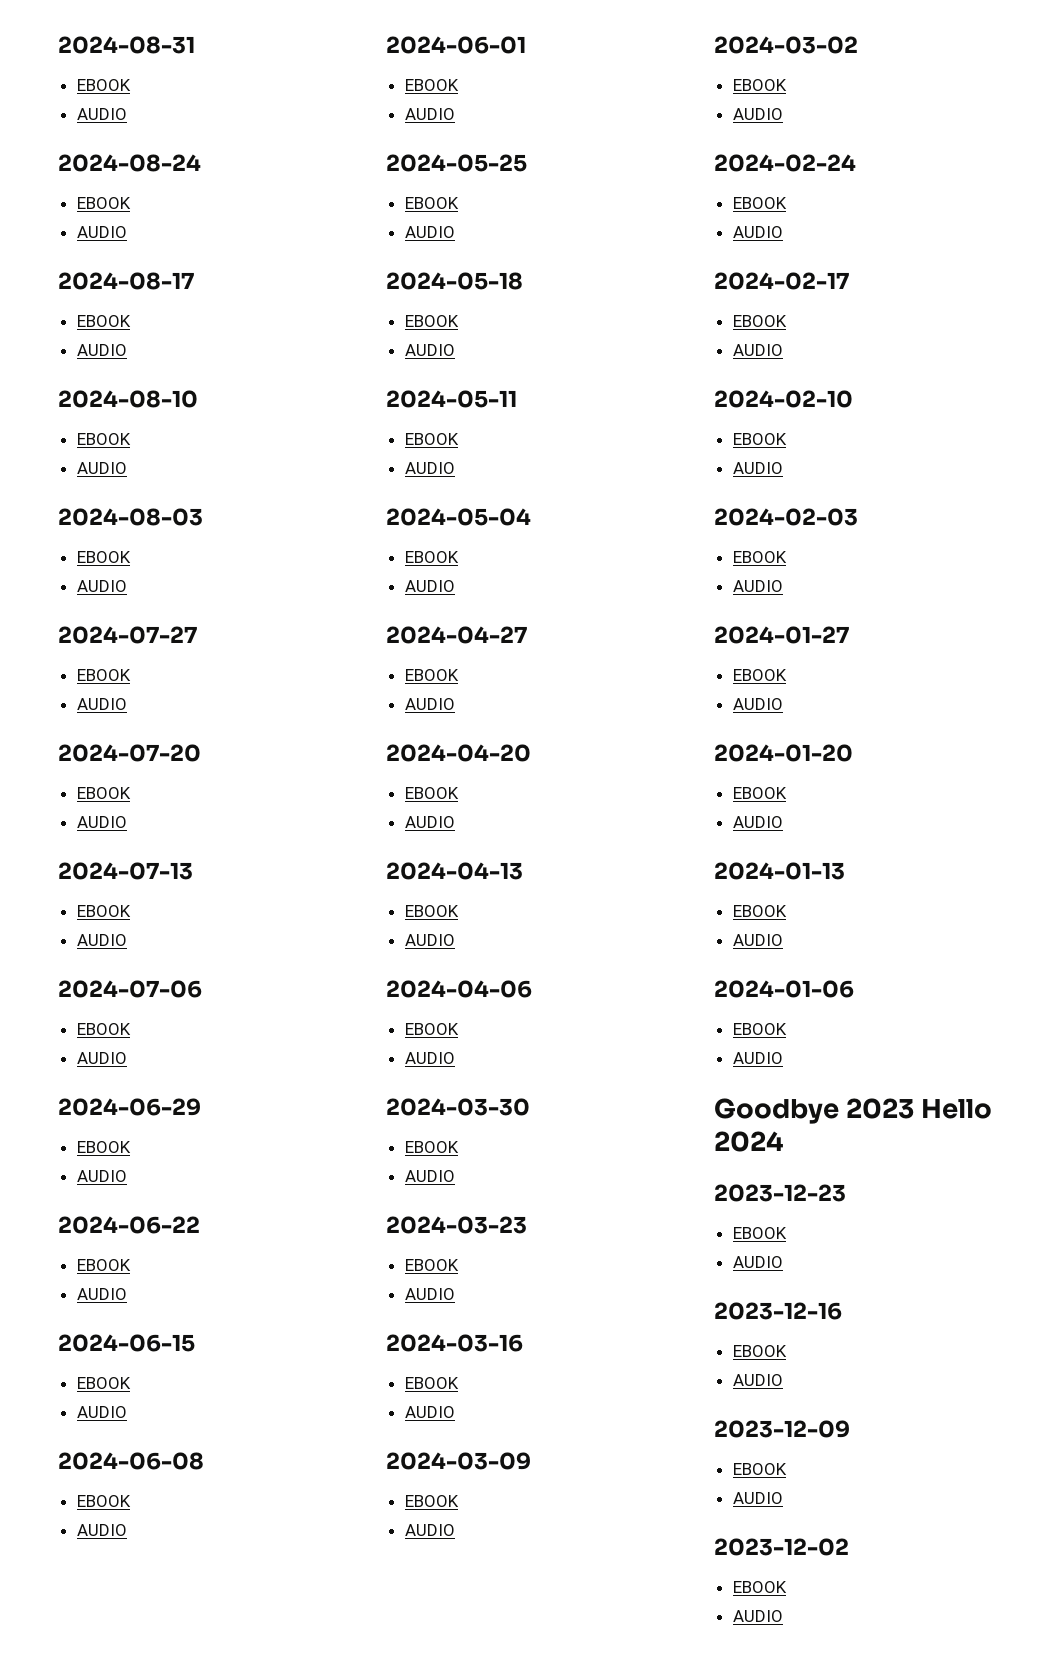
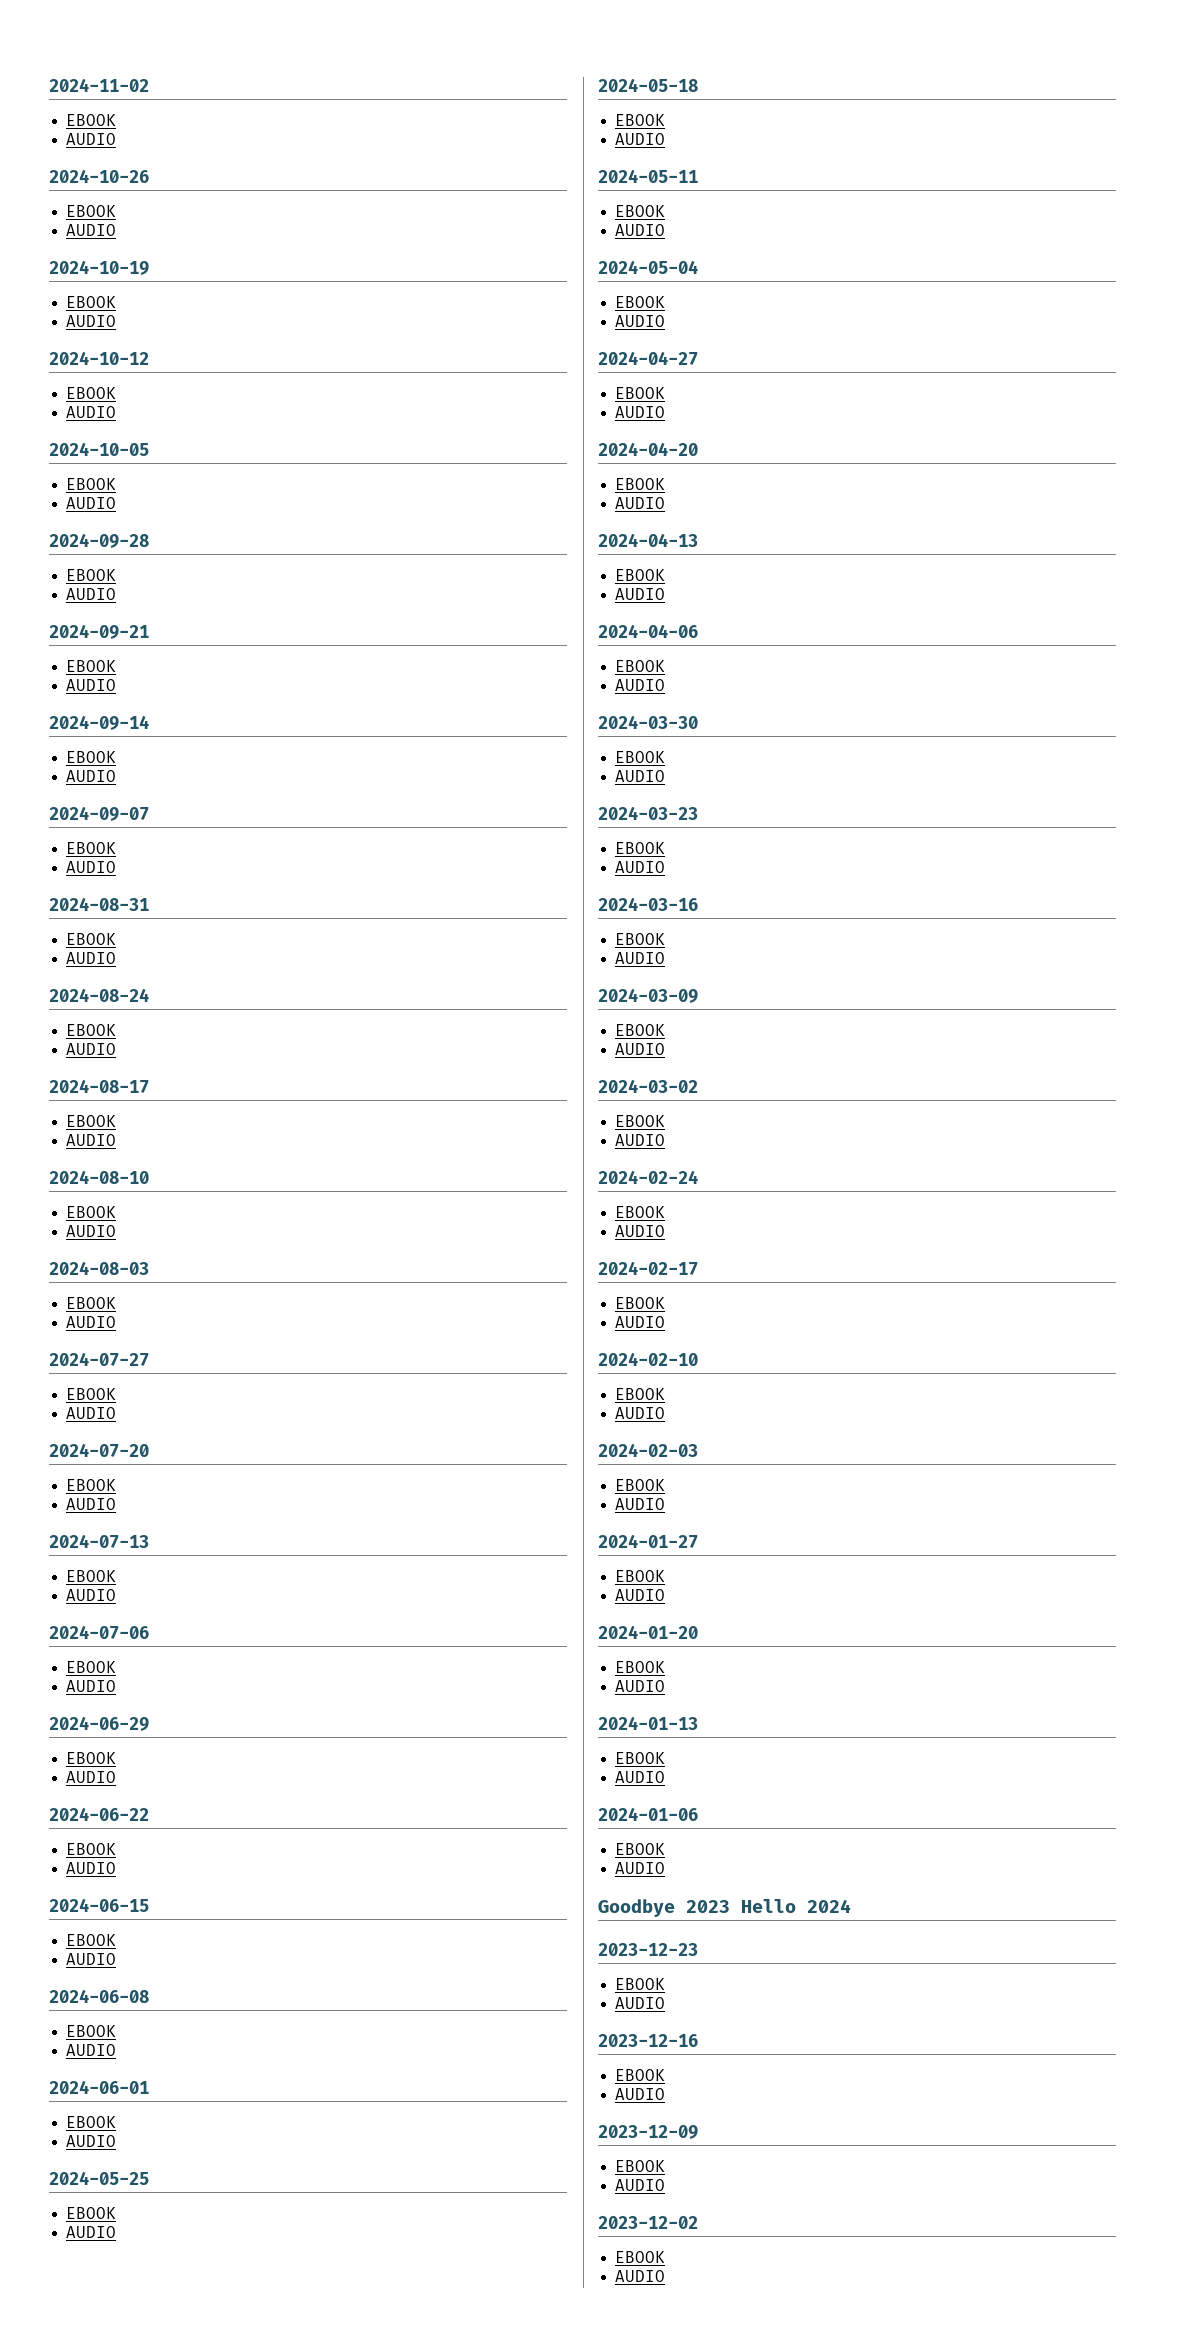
+ 2024-11-02
+ EBOOK
+ AUDIO
+ 2024-10-26
+ EBOOK
+ AUDIO
+ 2024-10-19
+ EBOOK
+ AUDIO
+ 2024-10-12
+ EBOOK
+ AUDIO
+ 2024-10-05
+ EBOOK
+ AUDIO
+ 2024-09-28
+ EBOOK
+ AUDIO
+ 2024-09-21
+ EBOOK
+ AUDIO
+ 2024-09-14
+ EBOOK
+ AUDIO
+ 2024-09-07
+ EBOOK
+ AUDIO

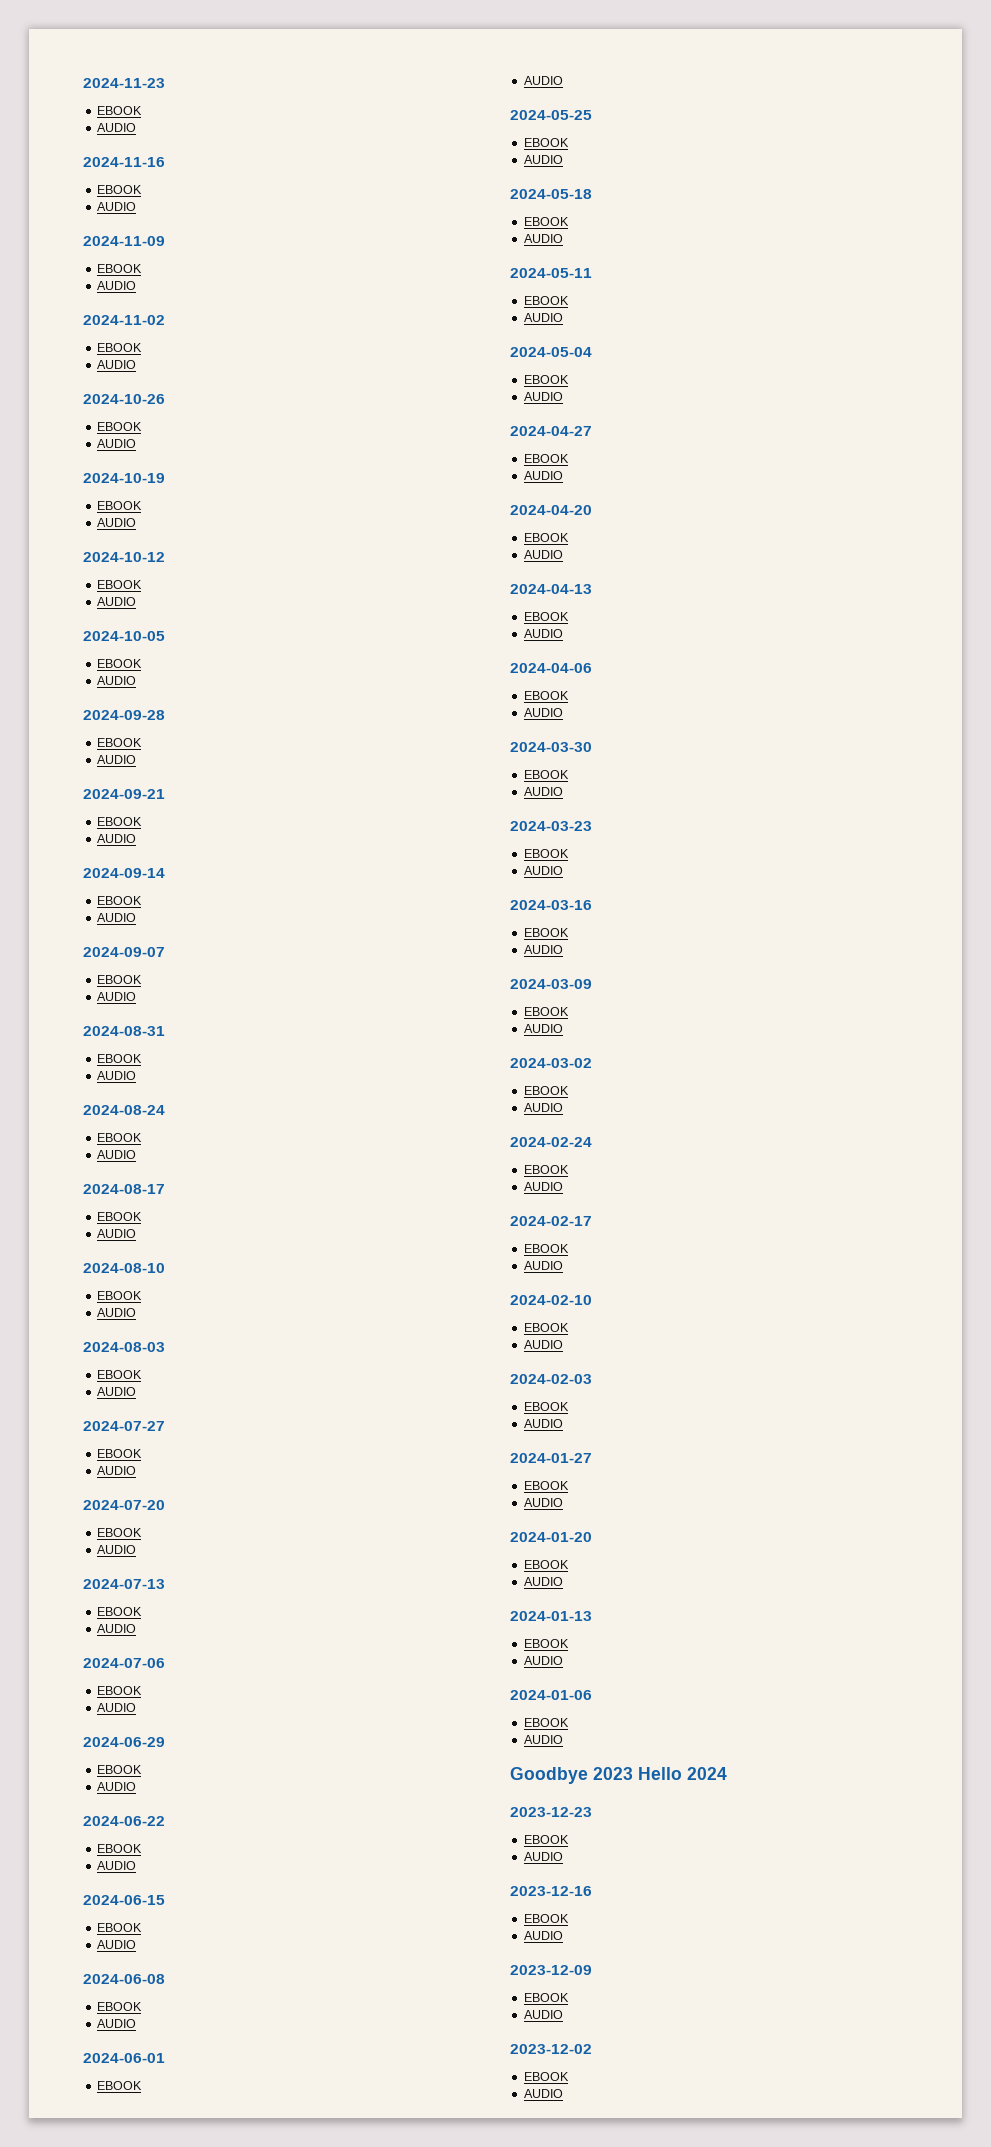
+ 2024-11-23
+ EBOOK
+ AUDIO
+ 2024-11-16
+ EBOOK
+ AUDIO
+ 2024-11-09
+ EBOOK
+ AUDIO

